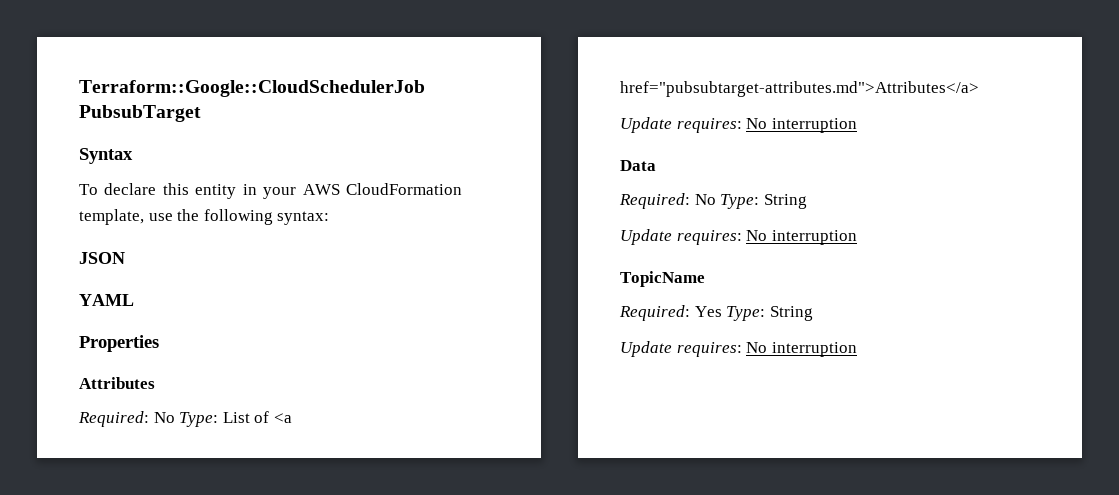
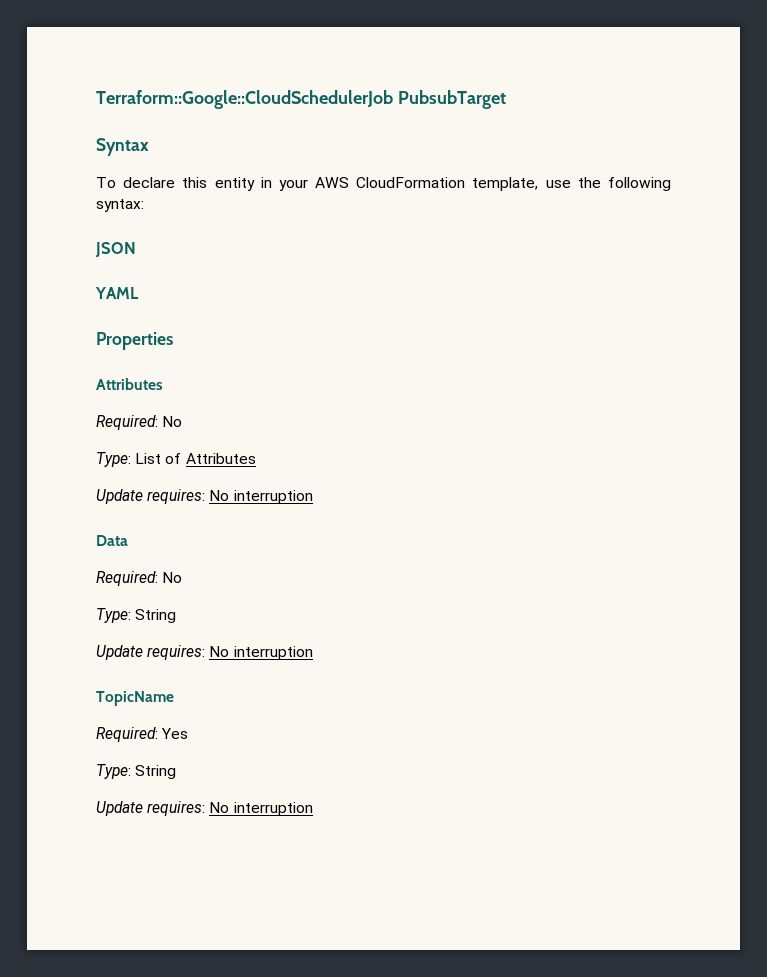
  Properties
  Attributes
- Required: No Type: List of <a href="pubsubtarget-attributes.md">Attributes</a>
+ Required: No
+ Type: List of Attributes
  Data
- Required: No Type: String
+ Required: No
+ Type: String
- Required: Yes Type: String
+ Required: Yes
+ Type: String

